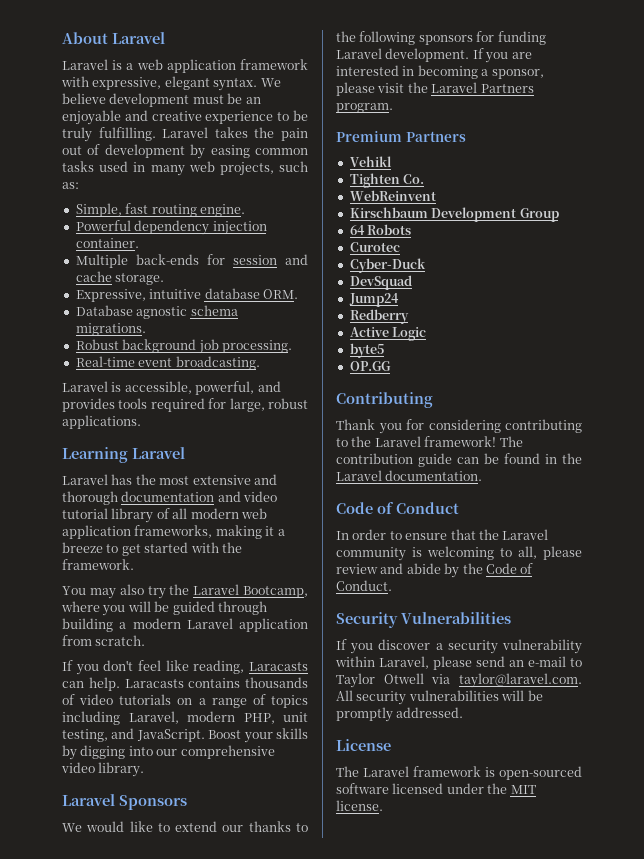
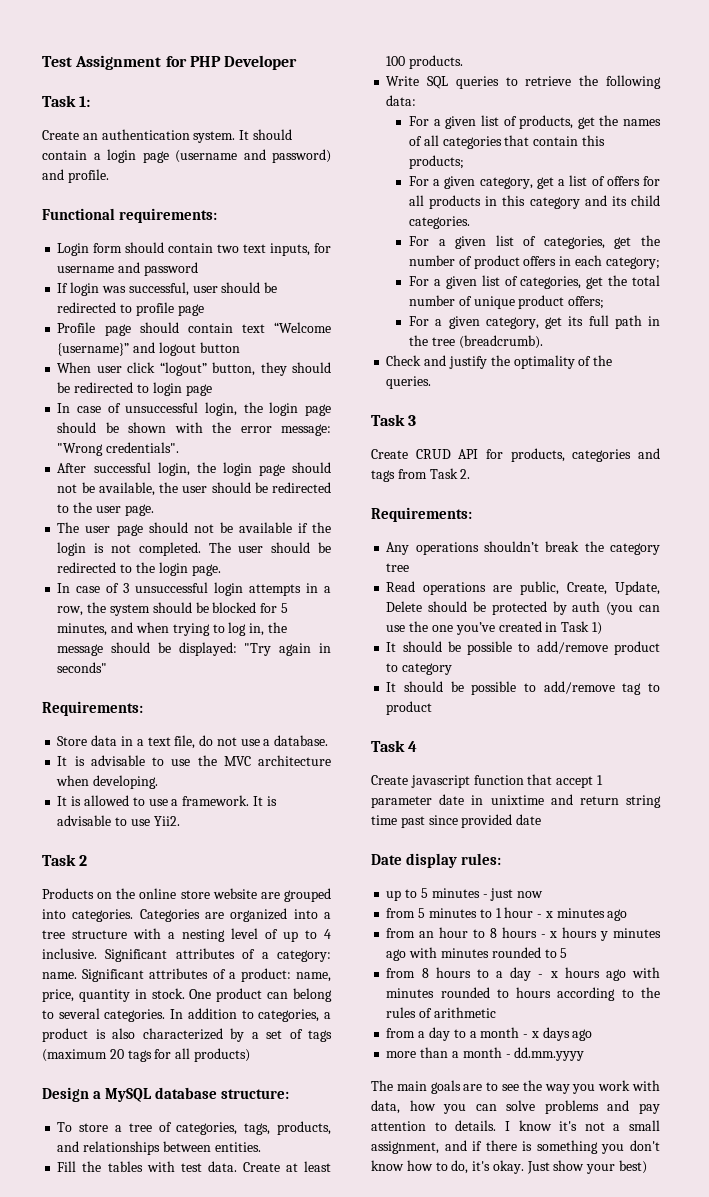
- About Laravel
- Laravel is a web application framework with expressive, elegant syntax. We believe development must be an enjoyable and creative experience to be truly fulfilling. Laravel takes the pain out of development by easing common tasks used in many web projects, such as:
- Simple, fast routing engine.
- Powerful dependency injection container.
- Multiple back-ends for session and cache storage.
- Expressive, intuitive database ORM.
- Database agnostic schema migrations.
- Robust background job processing.
- Real-time event broadcasting.
- Laravel is accessible, powerful, and provides tools required for large, robust applications.
- Learning Laravel
- Laravel has the most extensive and thorough documentation and video tutorial library of all modern web application frameworks, making it a breeze to get started with the framework.
- You may also try the Laravel Bootcamp, where you will be guided through building a modern Laravel application from scratch.
- If you don't feel like reading, Laracasts can help. Laracasts contains thousands of video tutorials on a range of topics including Laravel, modern PHP, unit testing, and JavaScript. Boost your skills by digging into our comprehensive video library.
- Laravel Sponsors
- We would like to extend our thanks to the following sponsors for funding Laravel development. If you are interested in becoming a sponsor, please visit the Laravel Partners program.
- Premium Partners
- Vehikl
- Tighten Co.
- WebReinvent
- Kirschbaum Development Group
- 64 Robots
- Curotec
- Cyber-Duck
- DevSquad
- Jump24
- Redberry
- Active Logic
- byte5
- OP.GG
- Contributing
- Thank you for considering contributing to the Laravel framework! The contribution guide can be found in the Laravel documentation.
- Code of Conduct
- In order to ensure that the Laravel community is welcoming to all, please review and abide by the Code of Conduct.
- Security Vulnerabilities
- If you discover a security vulnerability within Laravel, please send an e-mail to Taylor Otwell via taylor@laravel.com. All security vulnerabilities will be promptly addressed.
- License
- The Laravel framework is open-sourced software licensed under the MIT license.
+ Test Assignment for PHP Developer
+ Task 1:
+ Create an authentication system. It should contain a login page (username and password) and profile.
+ Functional requirements:
+ Login form should contain two text inputs, for username and password
+ If login was successful, user should be redirected to profile page
+ Profile page should contain text “Welcome {username}” and logout button
+ When user click “logout” button, they should be redirected to login page
+ In case of unsuccessful login, the login page should be shown with the error message: "Wrong credentials".
+ After successful login, the login page should not be available, the user should be redirected to the user page.
+ The user page should not be available if the login is not completed. The user should be redirected to the login page.
+ In case of 3 unsuccessful login attempts in a row, the system should be blocked for 5 minutes, and when trying to log in, the message should be displayed: "Try again in seconds"
+ Requirements:
+ Store data in a text file, do not use a database.
+ It is advisable to use the MVC architecture when developing.
+ It is allowed to use a framework. It is advisable to use Yii2.
+ Task 2
+ Products on the online store website are grouped into categories. Categories are organized into a tree structure with a nesting level of up to 4 inclusive. Significant attributes of a category: name. Significant attributes of a product: name, price, quantity in stock. One product can belong to several categories. In addition to categories, a product is also characterized by a set of tags (maximum 20 tags for all products)
+ Design a MySQL database structure:
+ To store a tree of categories, tags, products, and relationships between entities.
+ Fill the tables with test data. Create at least 100 products.
+ Write SQL queries to retrieve the following data:
+ For a given list of products, get the names of all categories that contain this products;
+ For a given category, get a list of offers for all products in this category and its child categories.
+ For a given list of categories, get the number of product offers in each category;
+ For a given list of categories, get the total number of unique product offers;
+ For a given category, get its full path in the tree (breadcrumb).
+ Check and justify the optimality of the queries.
+ Task 3
+ Create CRUD API for products, categories and tags from Task 2.
+ Requirements:
+ Any operations shouldn’t break the category tree
+ Read operations are public, Create, Update, Delete should be protected by auth (you can use the one you’ve created in Task 1)
+ It should be possible to add/remove product to category
+ It should be possible to add/remove tag to product
+ Task 4
+ Create javascript function that accept 1 parameter date in unixtime and return string time past since provided date
+ Date display rules:
+ up to 5 minutes - just now
+ from 5 minutes to 1 hour - x minutes ago
+ from an hour to 8 hours - x hours y minutes ago with minutes rounded to 5
+ from 8 hours to a day - x hours ago with minutes rounded to hours according to the rules of arithmetic
+ from a day to a month - x days ago
+ more than a month - dd.mm.yyyy
+ The main goals are to see the way you work with data, how you can solve problems and pay attention to details. I know it's not a small assignment, and if there is something you don't know how to do, it's okay. Just show your best)

